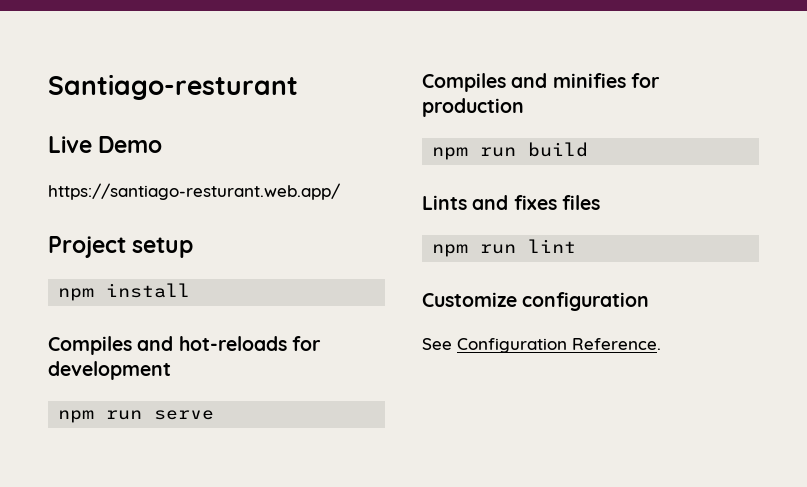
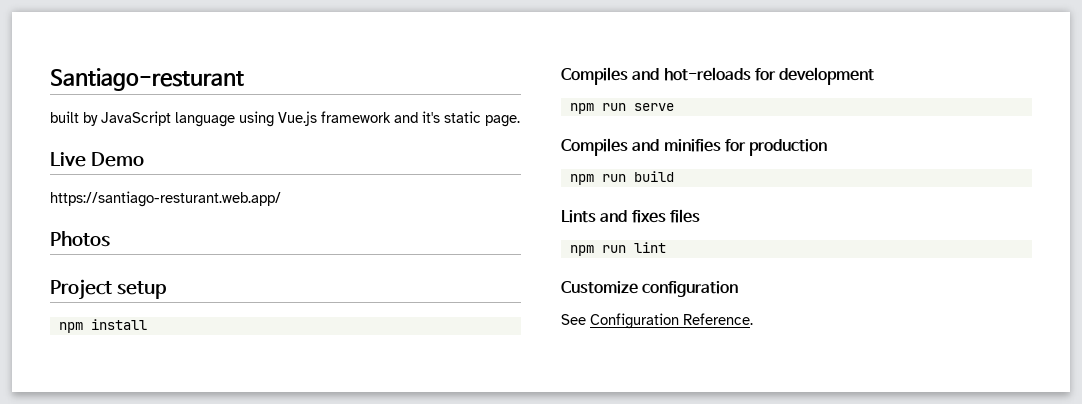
+ built by JavaScript language using Vue.js framework and it's static page.
+ Photos

